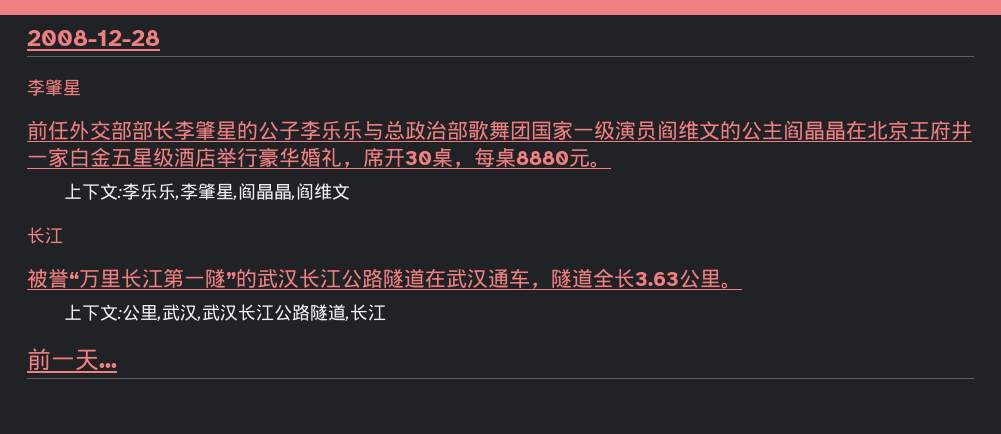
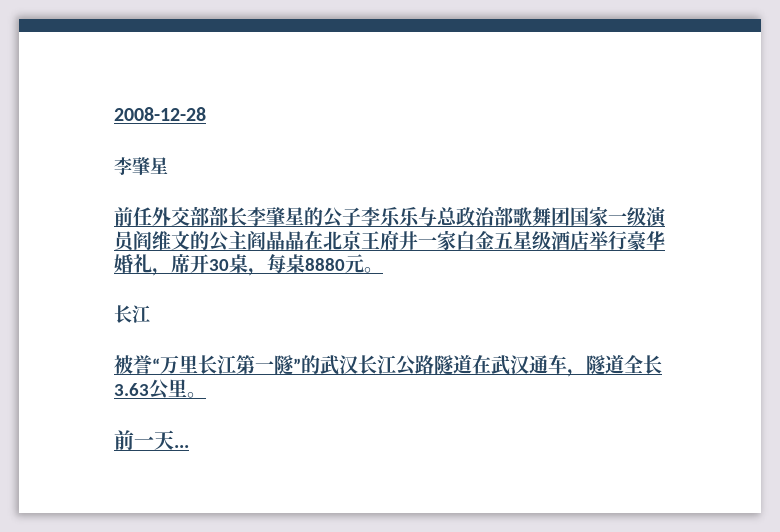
- 上下文:李乐乐,李肇星,阎晶晶,阎维文
- 上下文:公里,武汉,武汉长江公路隧道,长江

